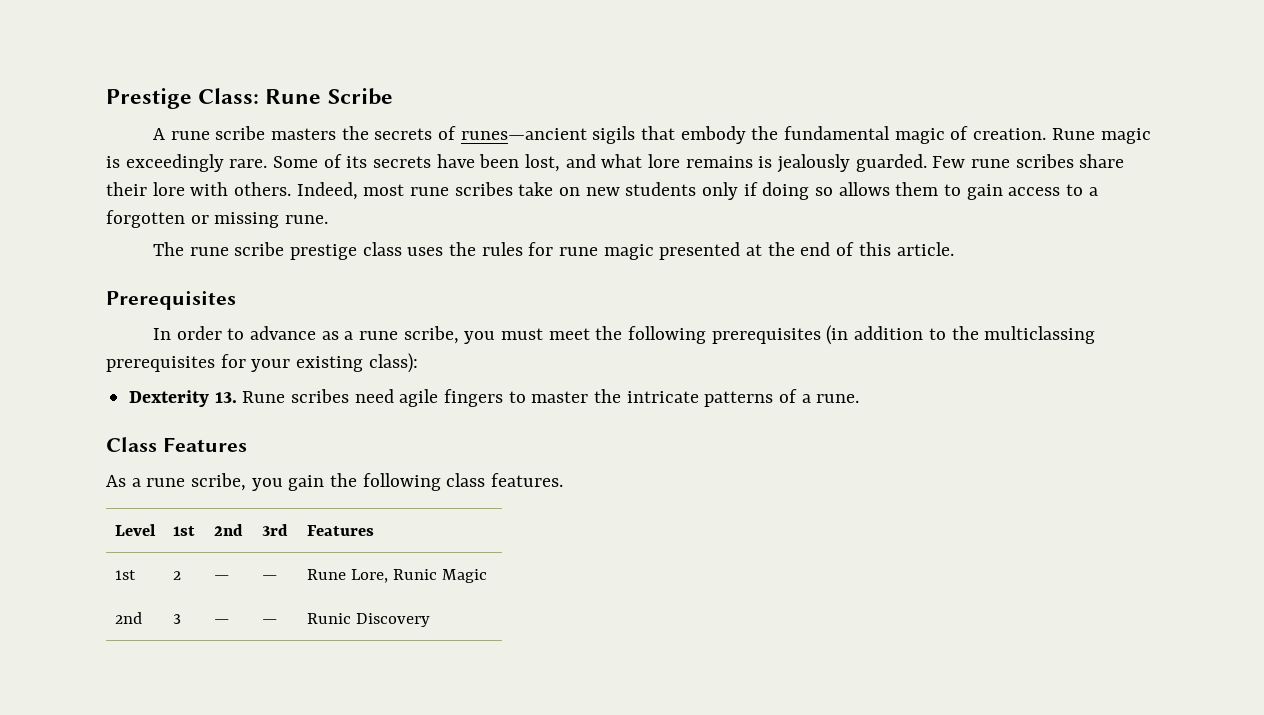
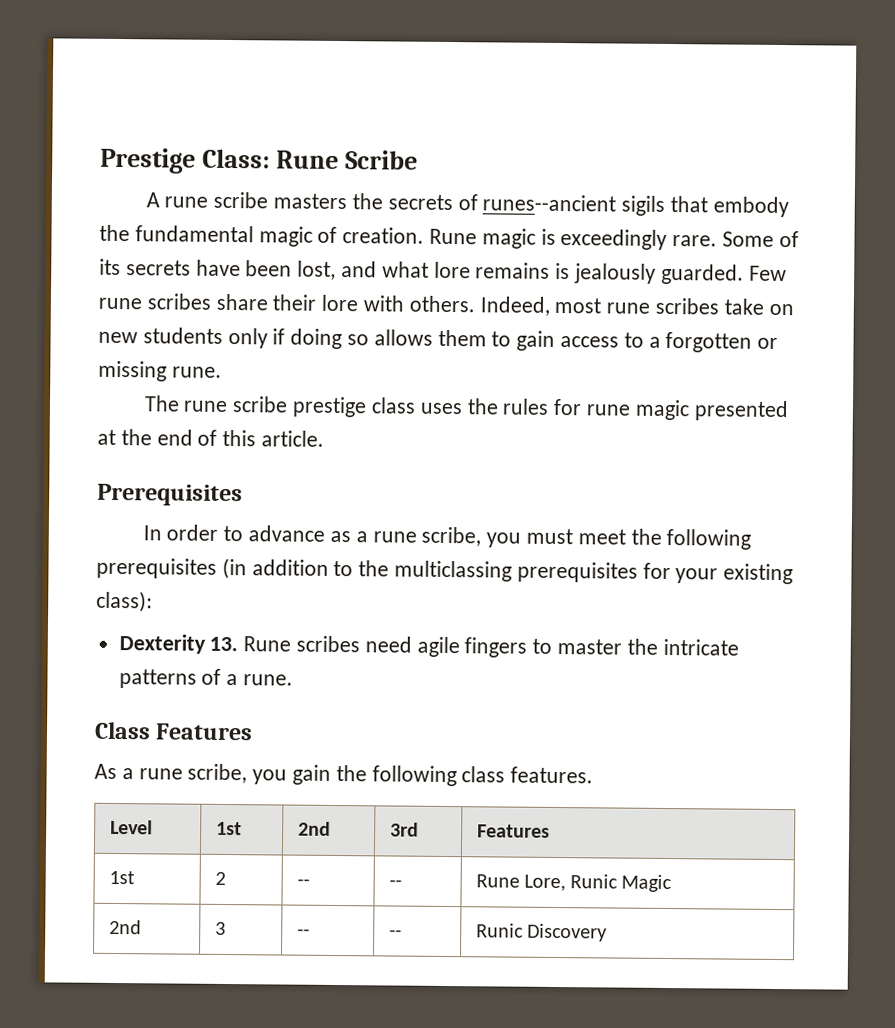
- A rune scribe masters the secrets of runes—ancient sigils that embody the fundamental magic of creation.
+ A rune scribe masters the secrets of runes--ancient sigils that embody the fundamental magic of creation.
- 1st | 2 | — | — | Rune Lore, Runic Magic
+ 1st | 2 | -- | -- | Rune Lore, Runic Magic
- 2nd | 3 | — | — | Runic Discovery
+ 2nd | 3 | -- | -- | Runic Discovery

